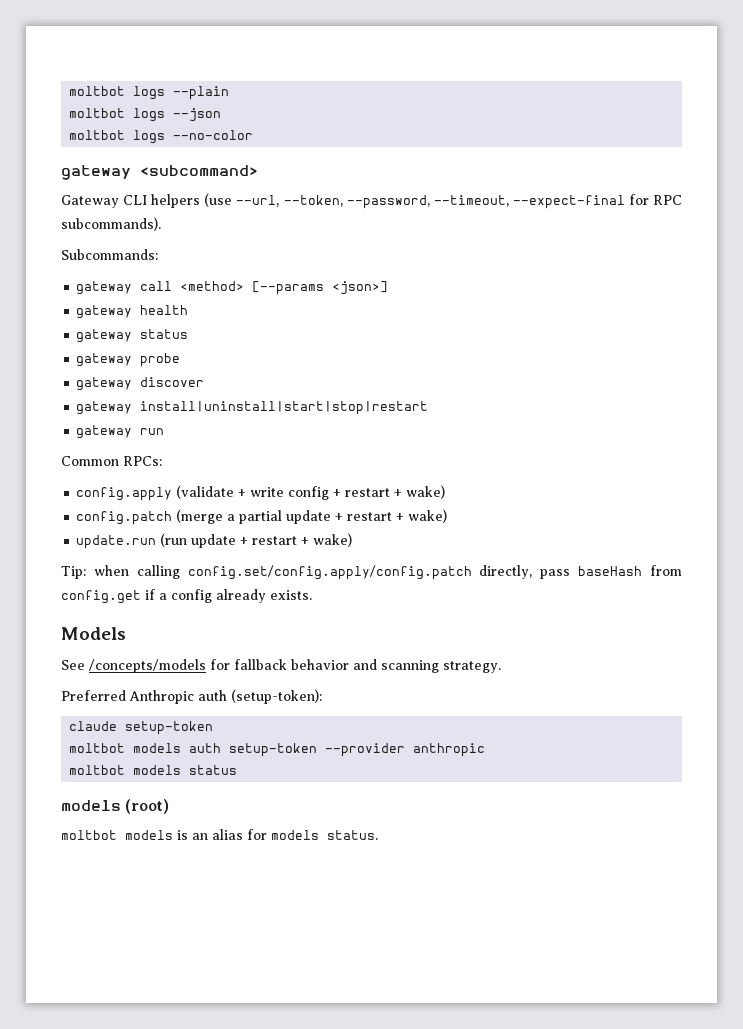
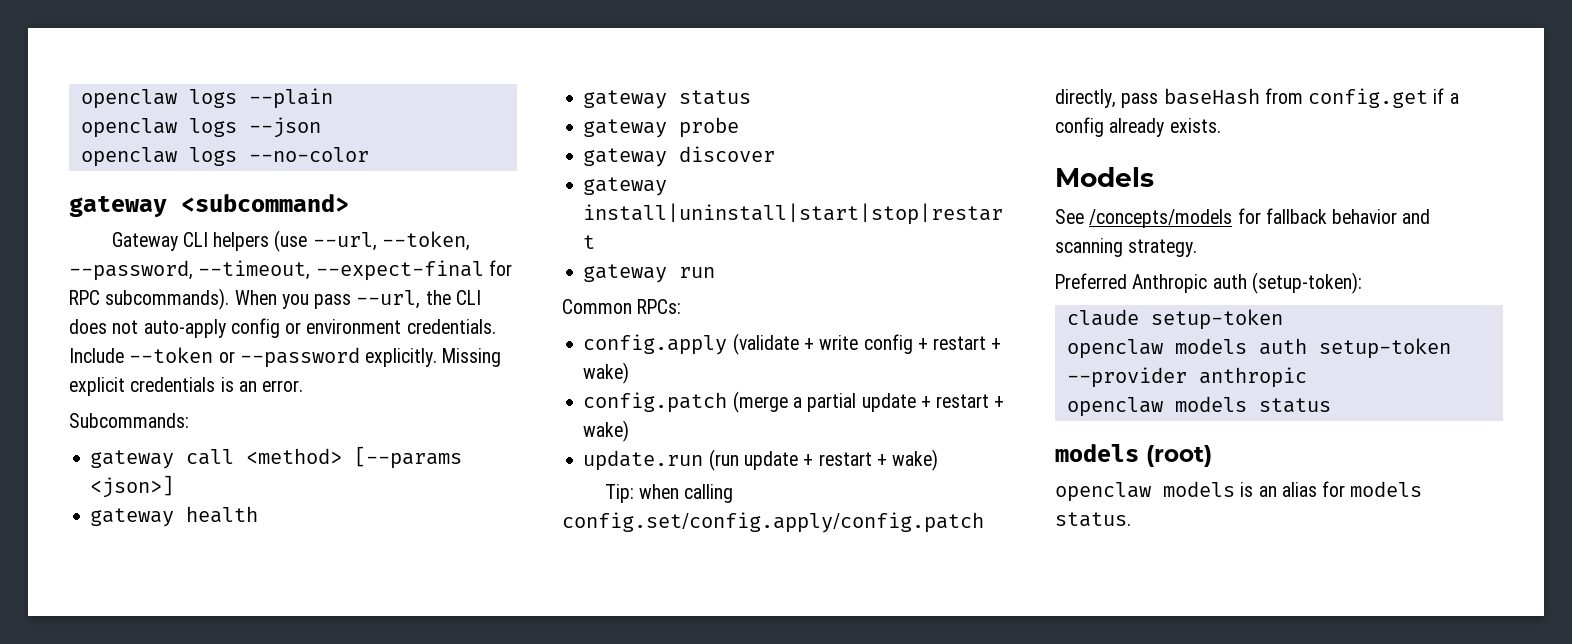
- moltbot logs --plain
+ openclaw logs --plain
- moltbot logs --json
+ openclaw logs --json
- moltbot logs --no-color
+ openclaw logs --no-color
+ When you pass --url, the CLI does not auto-apply config or environment credentials. Include --token or --password explicitly. Missing explicit credentials is an error.
- moltbot models auth setup-token --provider anthropic
+ openclaw models auth setup-token --provider anthropic
- moltbot models status
+ openclaw models status
- moltbot models is an alias for models status.
+ openclaw models is an alias for models status.

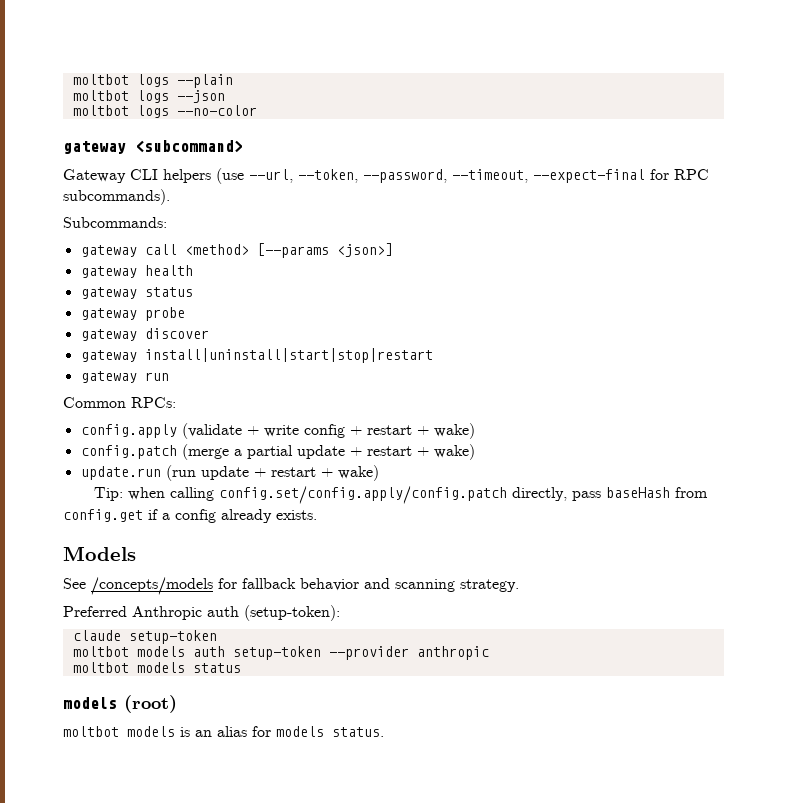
- openclaw logs --plain
+ moltbot logs --plain
- openclaw logs --json
+ moltbot logs --json
- openclaw logs --no-color
+ moltbot logs --no-color
- When you pass --url, the CLI does not auto-apply config or environment credentials. Include --token or --password explicitly. Missing explicit credentials is an error.
- openclaw models auth setup-token --provider anthropic
+ moltbot models auth setup-token --provider anthropic
- openclaw models status
+ moltbot models status
- openclaw models is an alias for models status.
+ moltbot models is an alias for models status.

